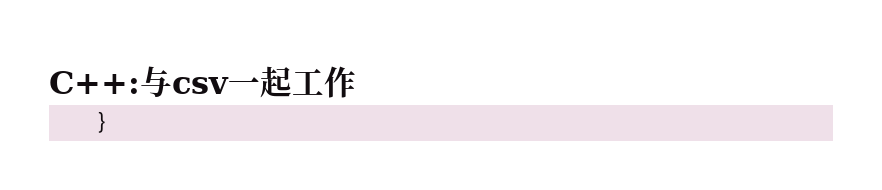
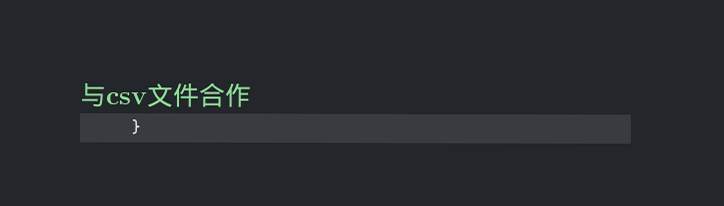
- C++:与csv一起工作
+ 与csv文件合作

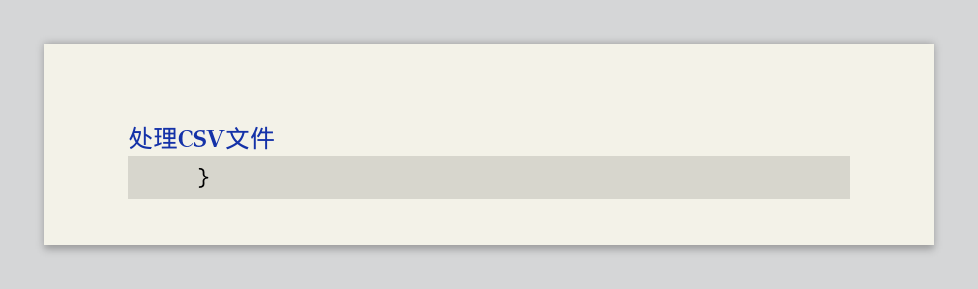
- 与csv文件合作
+ 处理CSV文件

